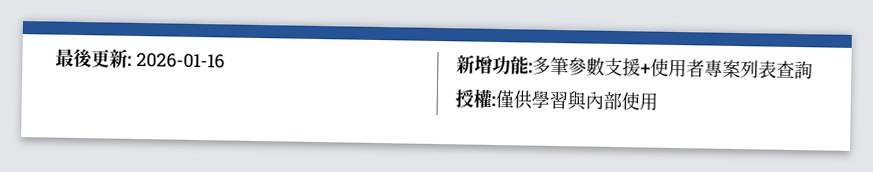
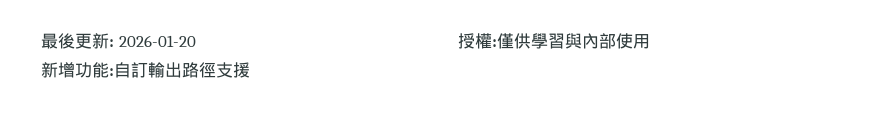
- 最後更新: 2026-01-16
+ 最後更新: 2026-01-20
- 新增功能:多筆參數支援+使用者專案列表查詢
+ 新增功能:自訂輸出路徑支援

